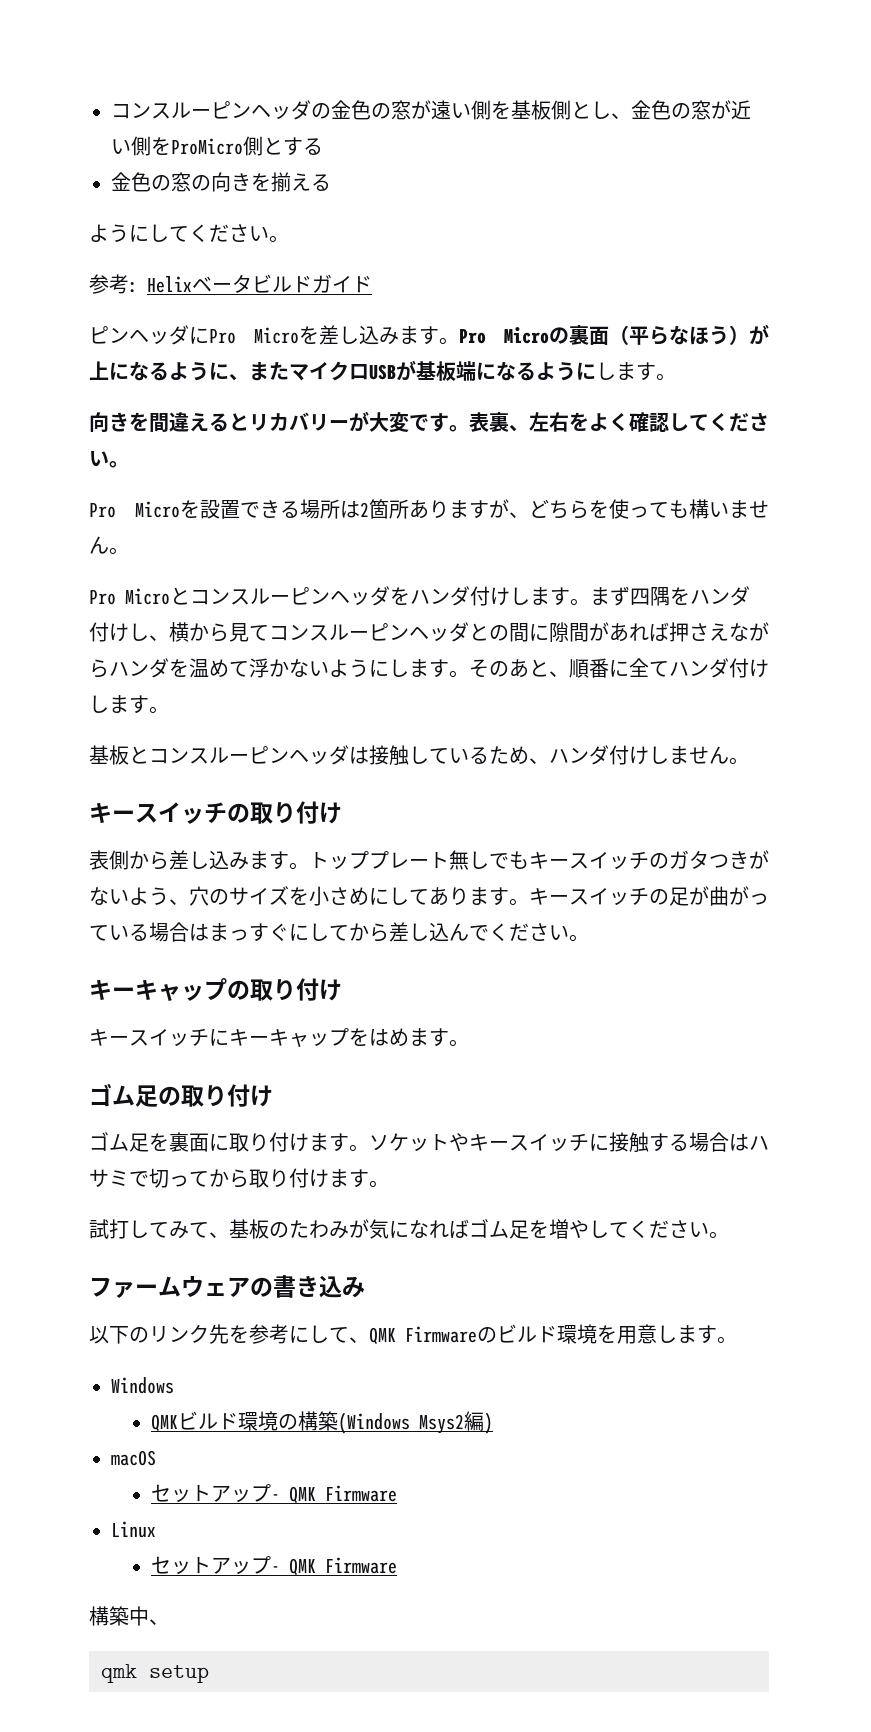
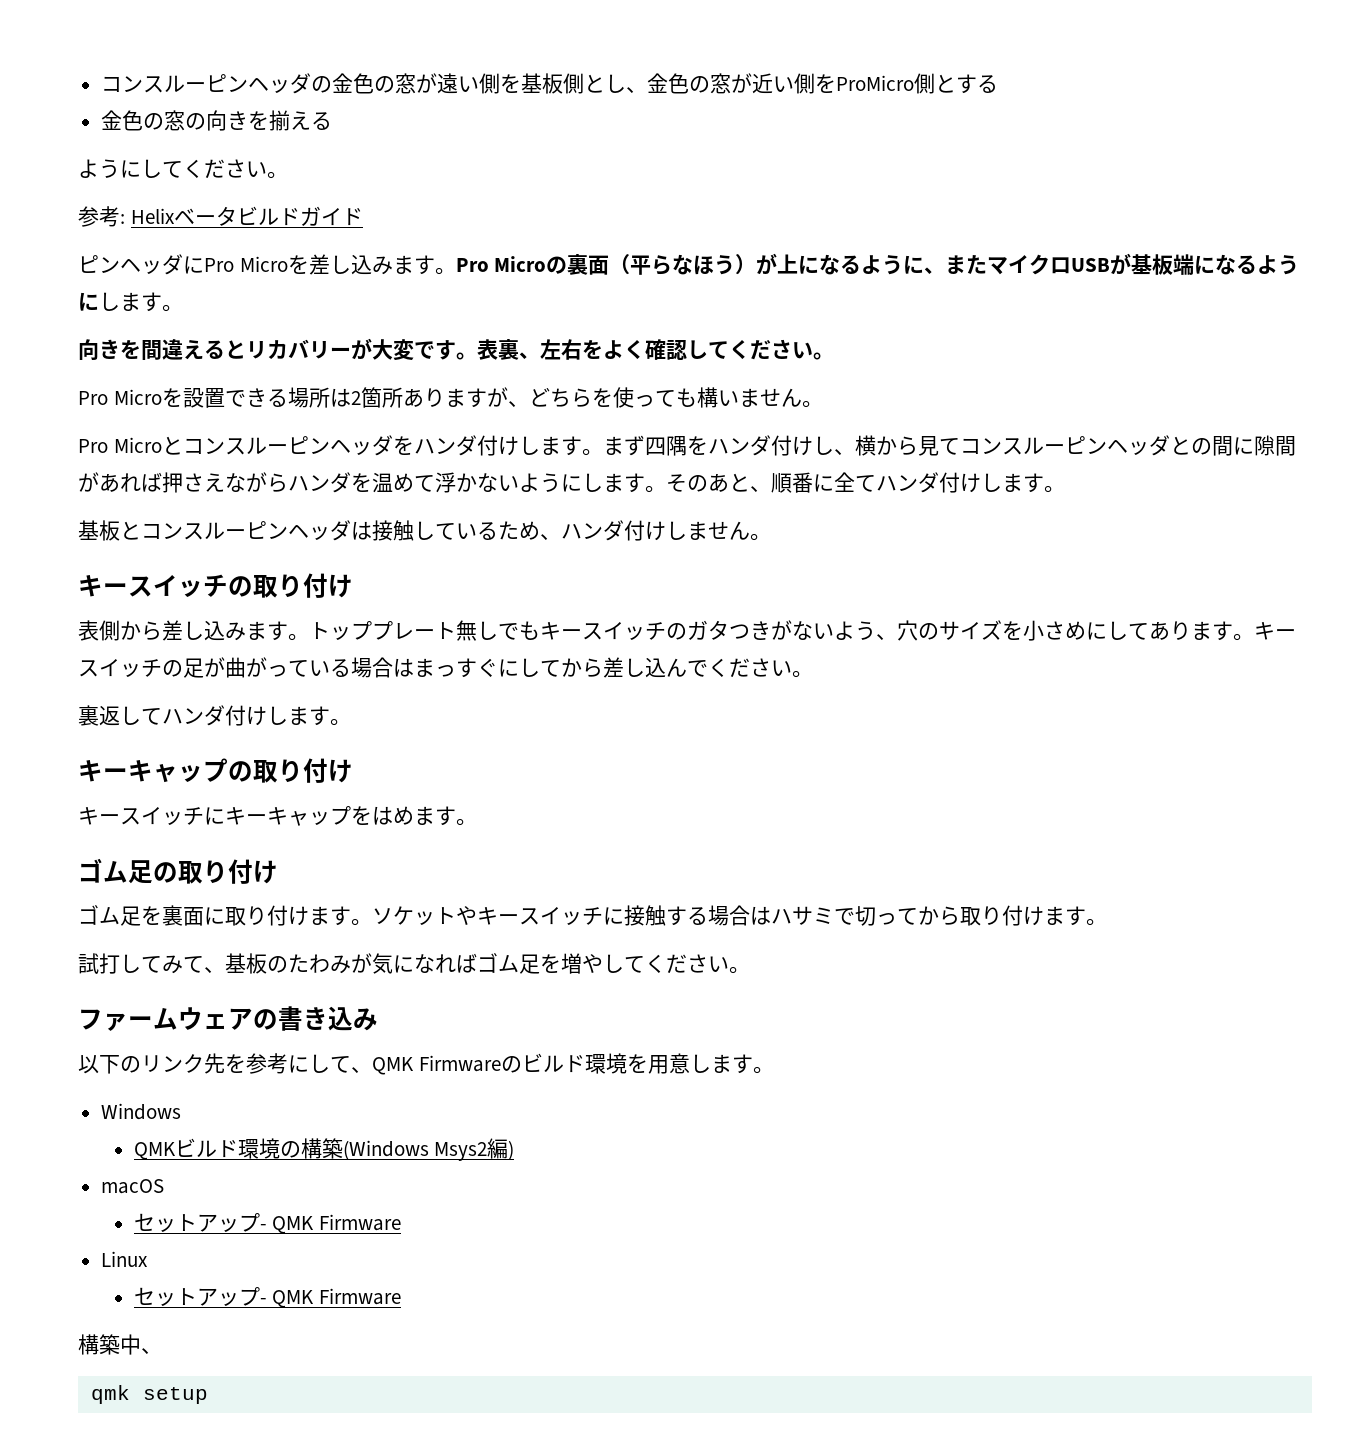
+ 裏返してハンダ付けします。

